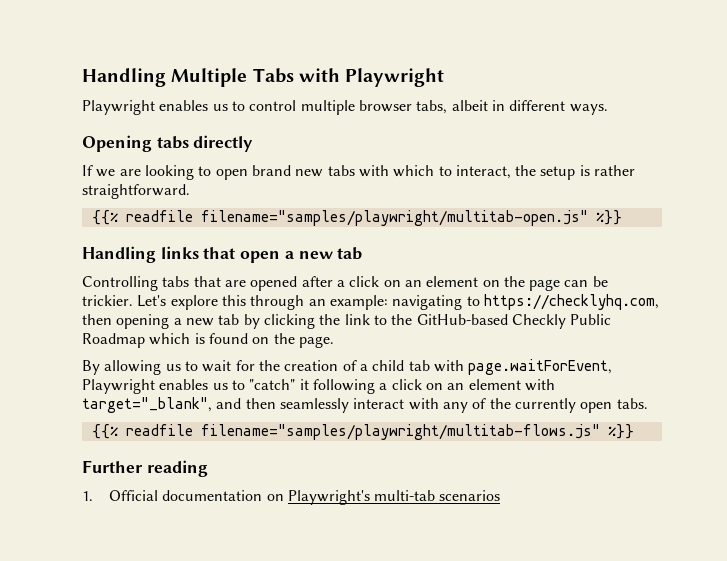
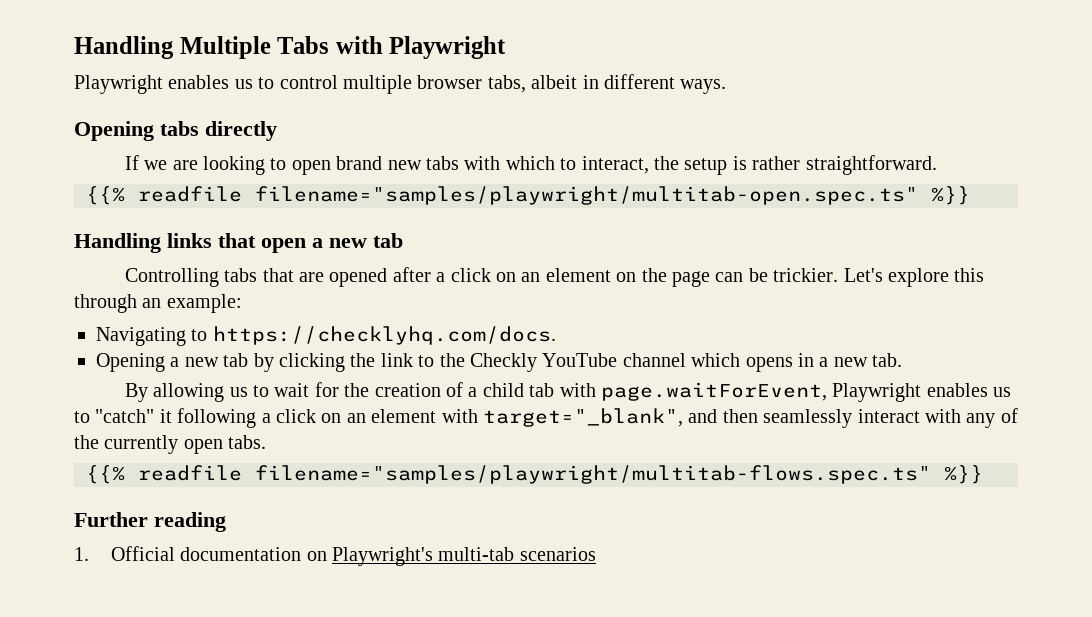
- {{% readfile filename="samples/playwright/multitab-open.js" %}}
+ {{% readfile filename="samples/playwright/multitab-open.spec.ts" %}}
- Let's explore this through an example: navigating to https://checklyhq.com, then opening a new tab by clicking the link to the GitHub-based Checkly Public Roadmap which is found on the page.
+ Let's explore this through an example:
+ Navigating to https://checklyhq.com/docs.
+ Opening a new tab by clicking the link to the Checkly YouTube channel which opens in a new tab.
- {{% readfile filename="samples/playwright/multitab-flows.js" %}}
+ {{% readfile filename="samples/playwright/multitab-flows.spec.ts" %}}

